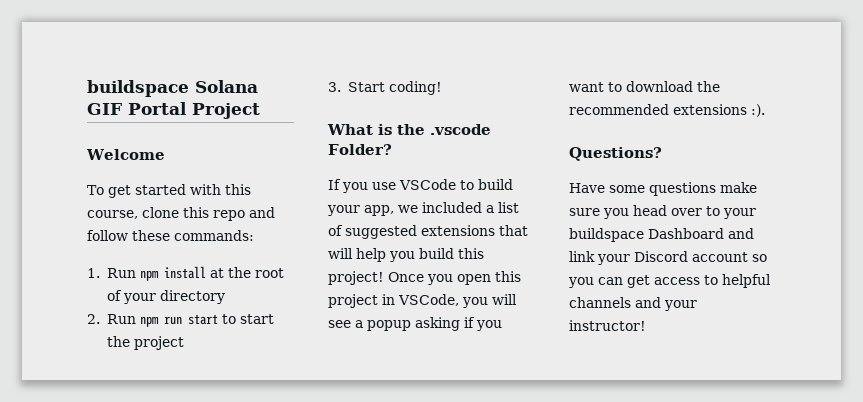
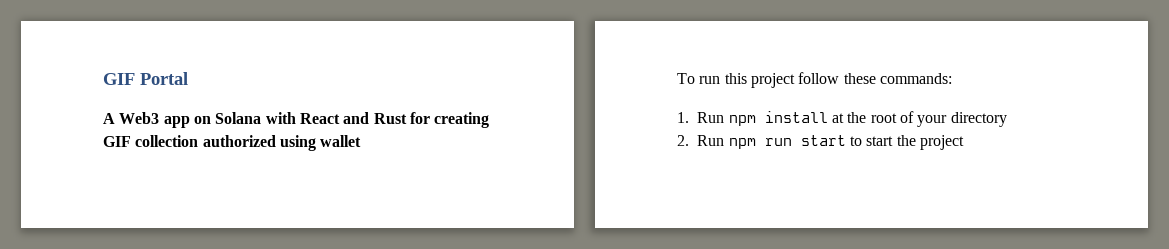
- buildspace Solana GIF Portal Project
- Welcome
- To get started with this course, clone this repo and follow these commands:
+ GIF Portal
+ A Web3 app on Solana with React and Rust for creating GIF collection authorized using wallet
+ To run this project follow these commands:
- 3. Start coding!
- What is the .vscode Folder?
- If you use VSCode to build your app, we included a list of suggested extensions that will help you build this project! Once you open this project in VSCode, you will see a popup asking if you want to download the recommended extensions :).
- Questions?
- Have some questions make sure you head over to your buildspace Dashboard and link your Discord account so you can get access to helpful channels and your instructor!

